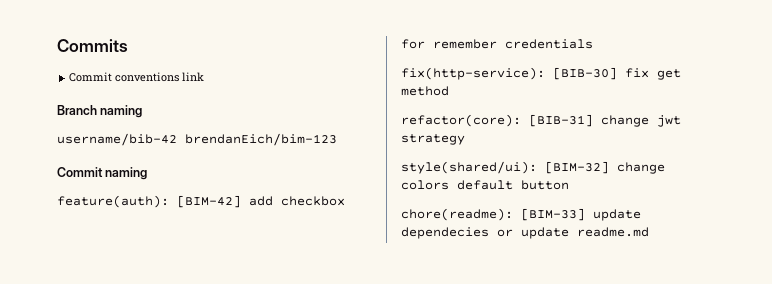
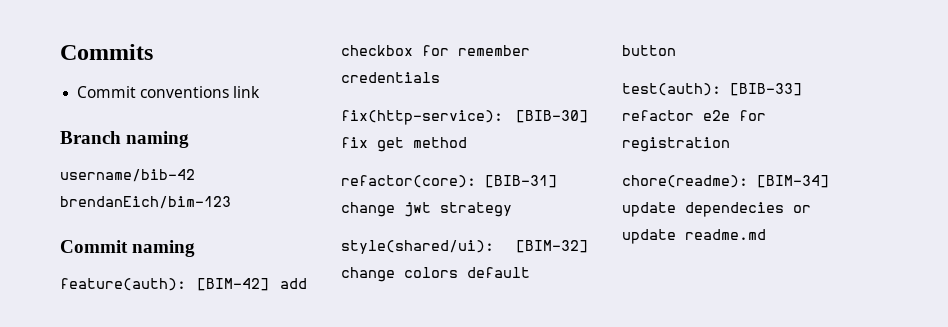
+ test(auth): [BIB-33] refactor e2e for registration
- chore(readme): [BIM-33] update dependecies or update readme.md
+ chore(readme): [BIM-34] update dependecies or update readme.md

